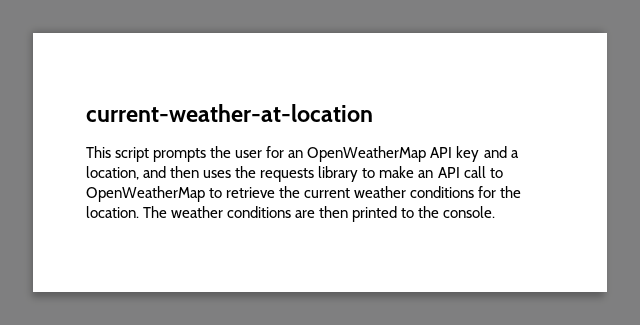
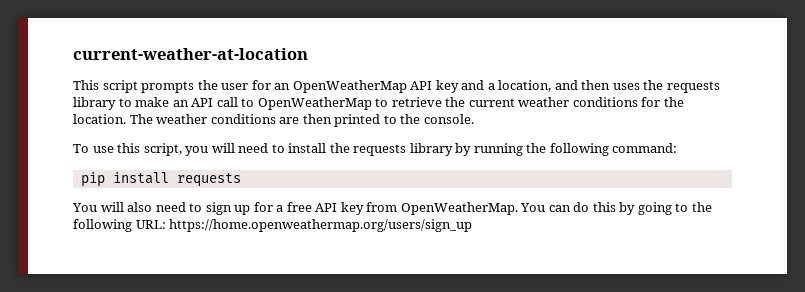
+ To use this script, you will need to install the requests library by running the following command:
+ pip install requests
+ You will also need to sign up for a free API key from OpenWeatherMap. You can do this by going to the following URL: https://home.openweathermap.org/users/sign_up

